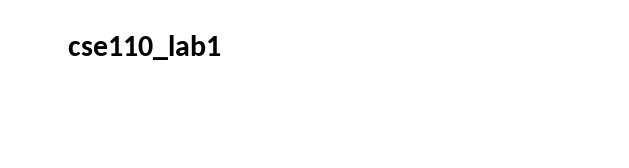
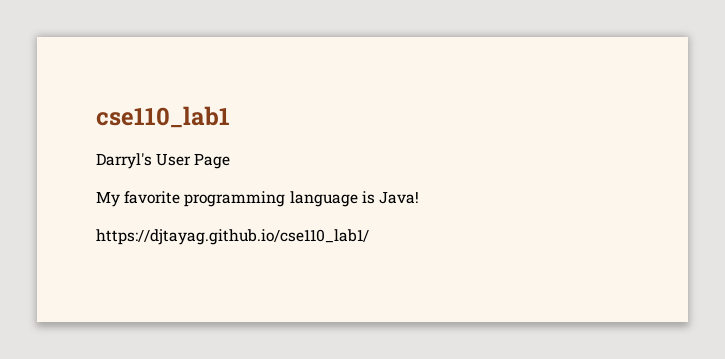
+ Darryl's User Page
+ My favorite programming language is Java!
+ https://djtayag.github.io/cse110_lab1/

